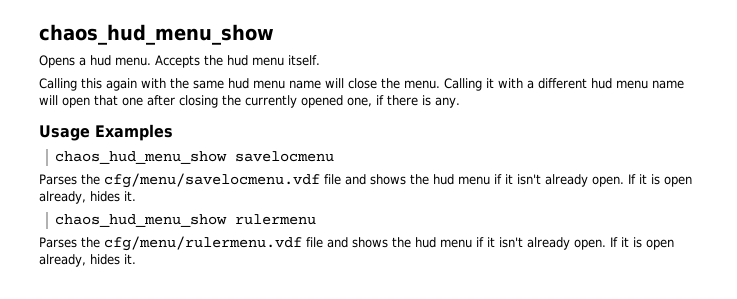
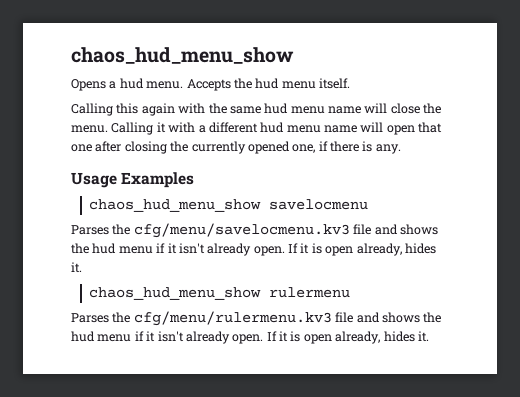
- Parses the cfg/menu/savelocmenu.vdf file and shows the hud menu if it isn't already open.
+ Parses the cfg/menu/savelocmenu.kv3 file and shows the hud menu if it isn't already open.
- Parses the cfg/menu/rulermenu.vdf file and shows the hud menu if it isn't already open.
+ Parses the cfg/menu/rulermenu.kv3 file and shows the hud menu if it isn't already open.

